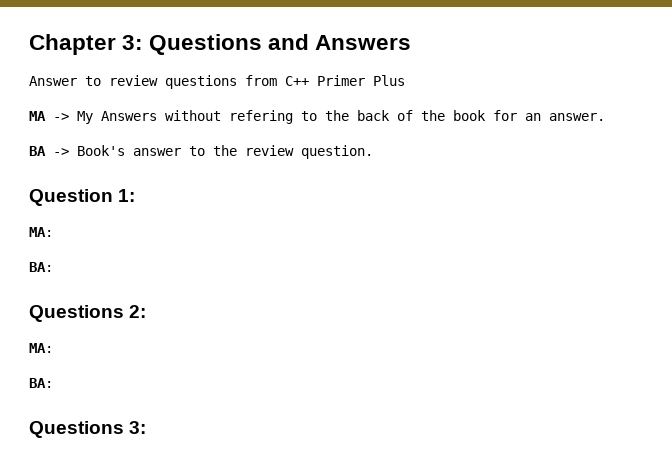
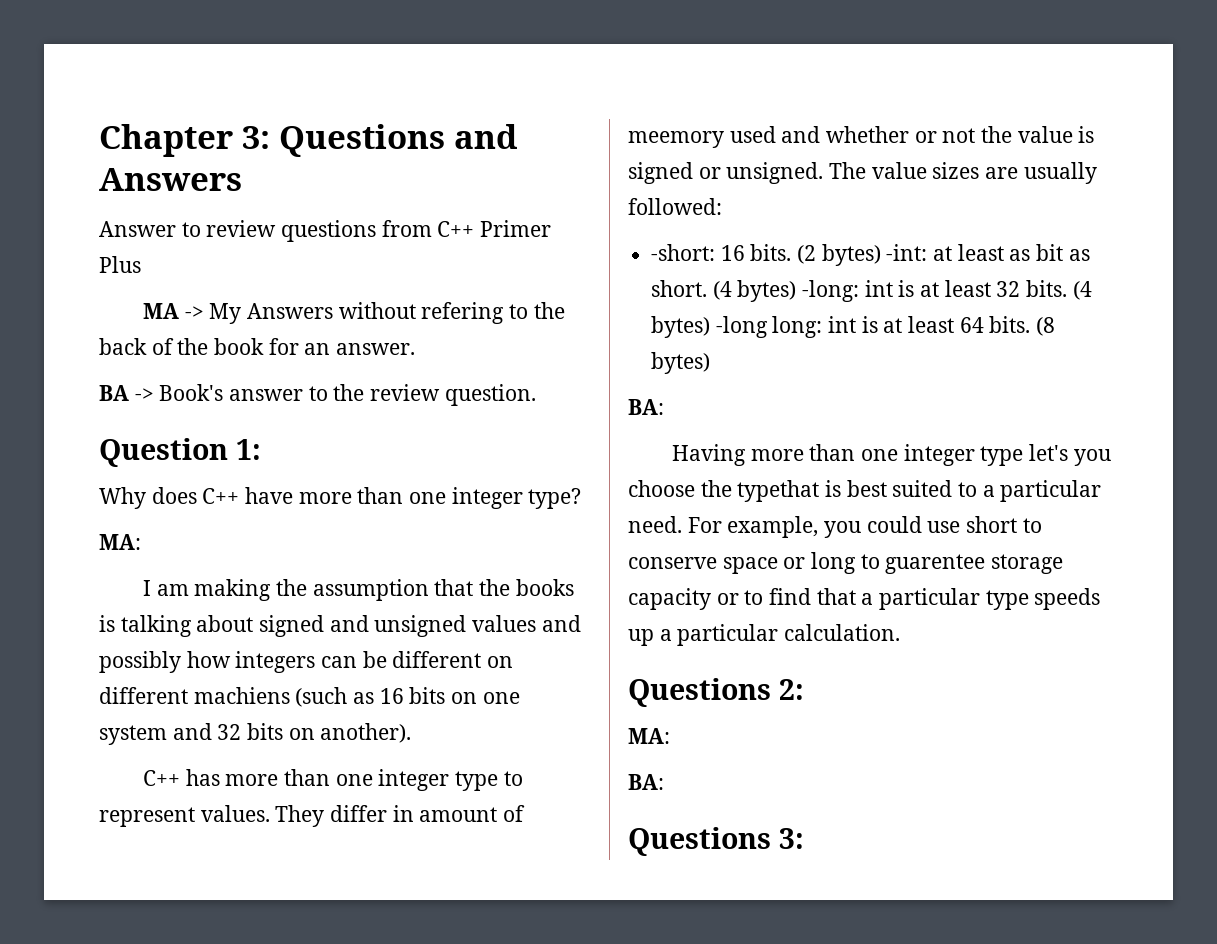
  Question 1:
+ Why does C++ have more than one integer type?
  MA:
+ I am making the assumption that the books is talking about signed and unsigned values and possibly how integers can be different on different machiens (such as 16 bits on one system and 32 bits on another).
+ C++ has more than one integer type to represent values. They differ in amount of meemory used and whether or not the value is signed or unsigned. The value sizes are usually followed:
+ -short: 16 bits. (2 bytes) -int: at least as bit as short. (4 bytes) -long: int is at least 32 bits. (4 bytes) -long long: int is at least 64 bits. (8 bytes)
  BA:
+ Having more than one integer type let's you choose the typethat is best suited to a particular need. For example, you could use short to conserve space or long to guarentee storage capacity or to find that a particular type speeds up a particular calculation.

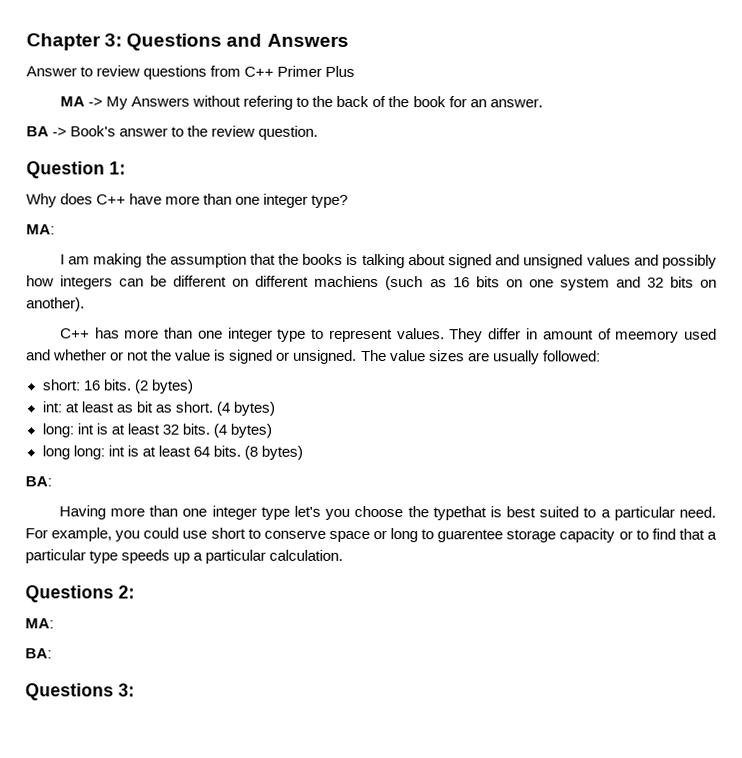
- -short: 16 bits.
+ short: 16 bits.
- (2 bytes) -int: at least as bit as short. (4 bytes) -long: int is at least 32 bits. (4 bytes) -long long: int is at least 64 bits.
+ (2 bytes)
+ int: at least as bit as short. (4 bytes)
+ long: int is at least 32 bits. (4 bytes)
+ long long: int is at least 64 bits.

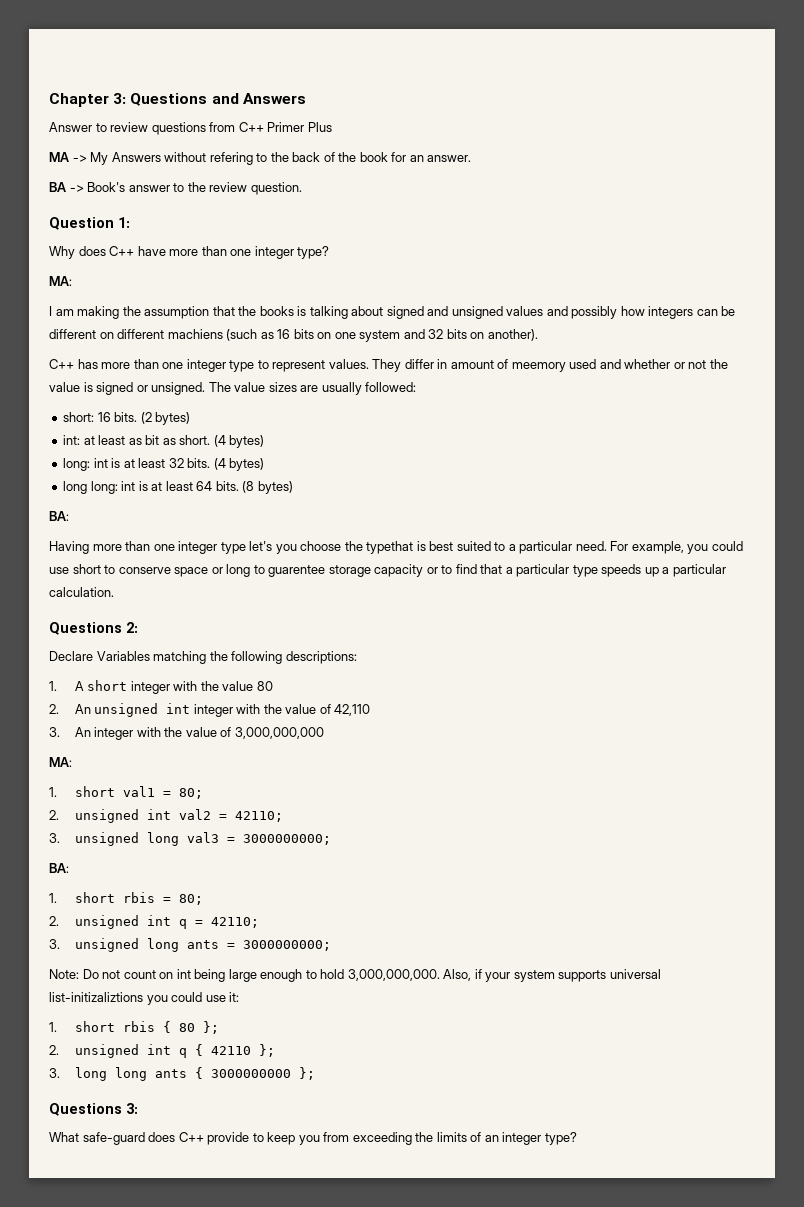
  Questions 2:
+ Declare Variables matching the following descriptions:
+ 1. A short integer with the value 80
+ 2. An unsigned int integer with the value of 42,110
+ 3. An integer with the value of 3,000,000,000
  MA:
+ 1. short val1 = 80;
+ 2. unsigned int val2 = 42110;
+ 3. unsigned long val3 = 3000000000;
  BA:
+ 1. short rbis = 80;
+ 2. unsigned int q = 42110;
+ 3. unsigned long ants = 3000000000;
+ Note: Do not count on int being large enough to hold 3,000,000,000. Also, if your system supports universal list-initizaliztions you could use it:
+ 1. short rbis { 80 };
+ 2. unsigned int q { 42110 };
+ 3. long long ants { 3000000000 };
  Questions 3:
+ What safe-guard does C++ provide to keep you from exceeding the limits of an integer type?

